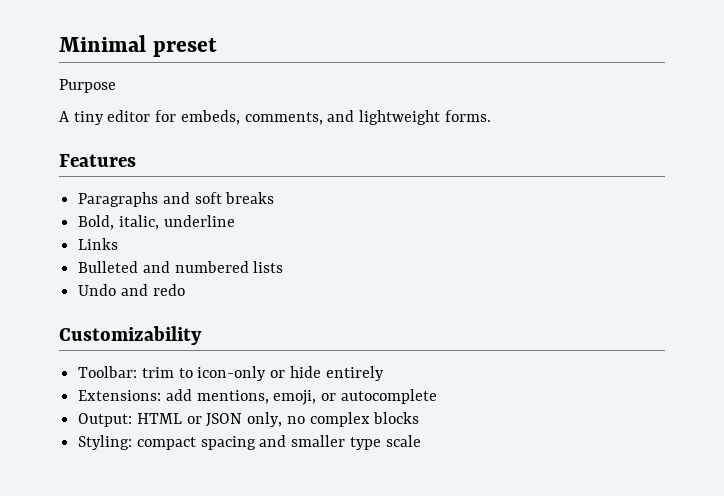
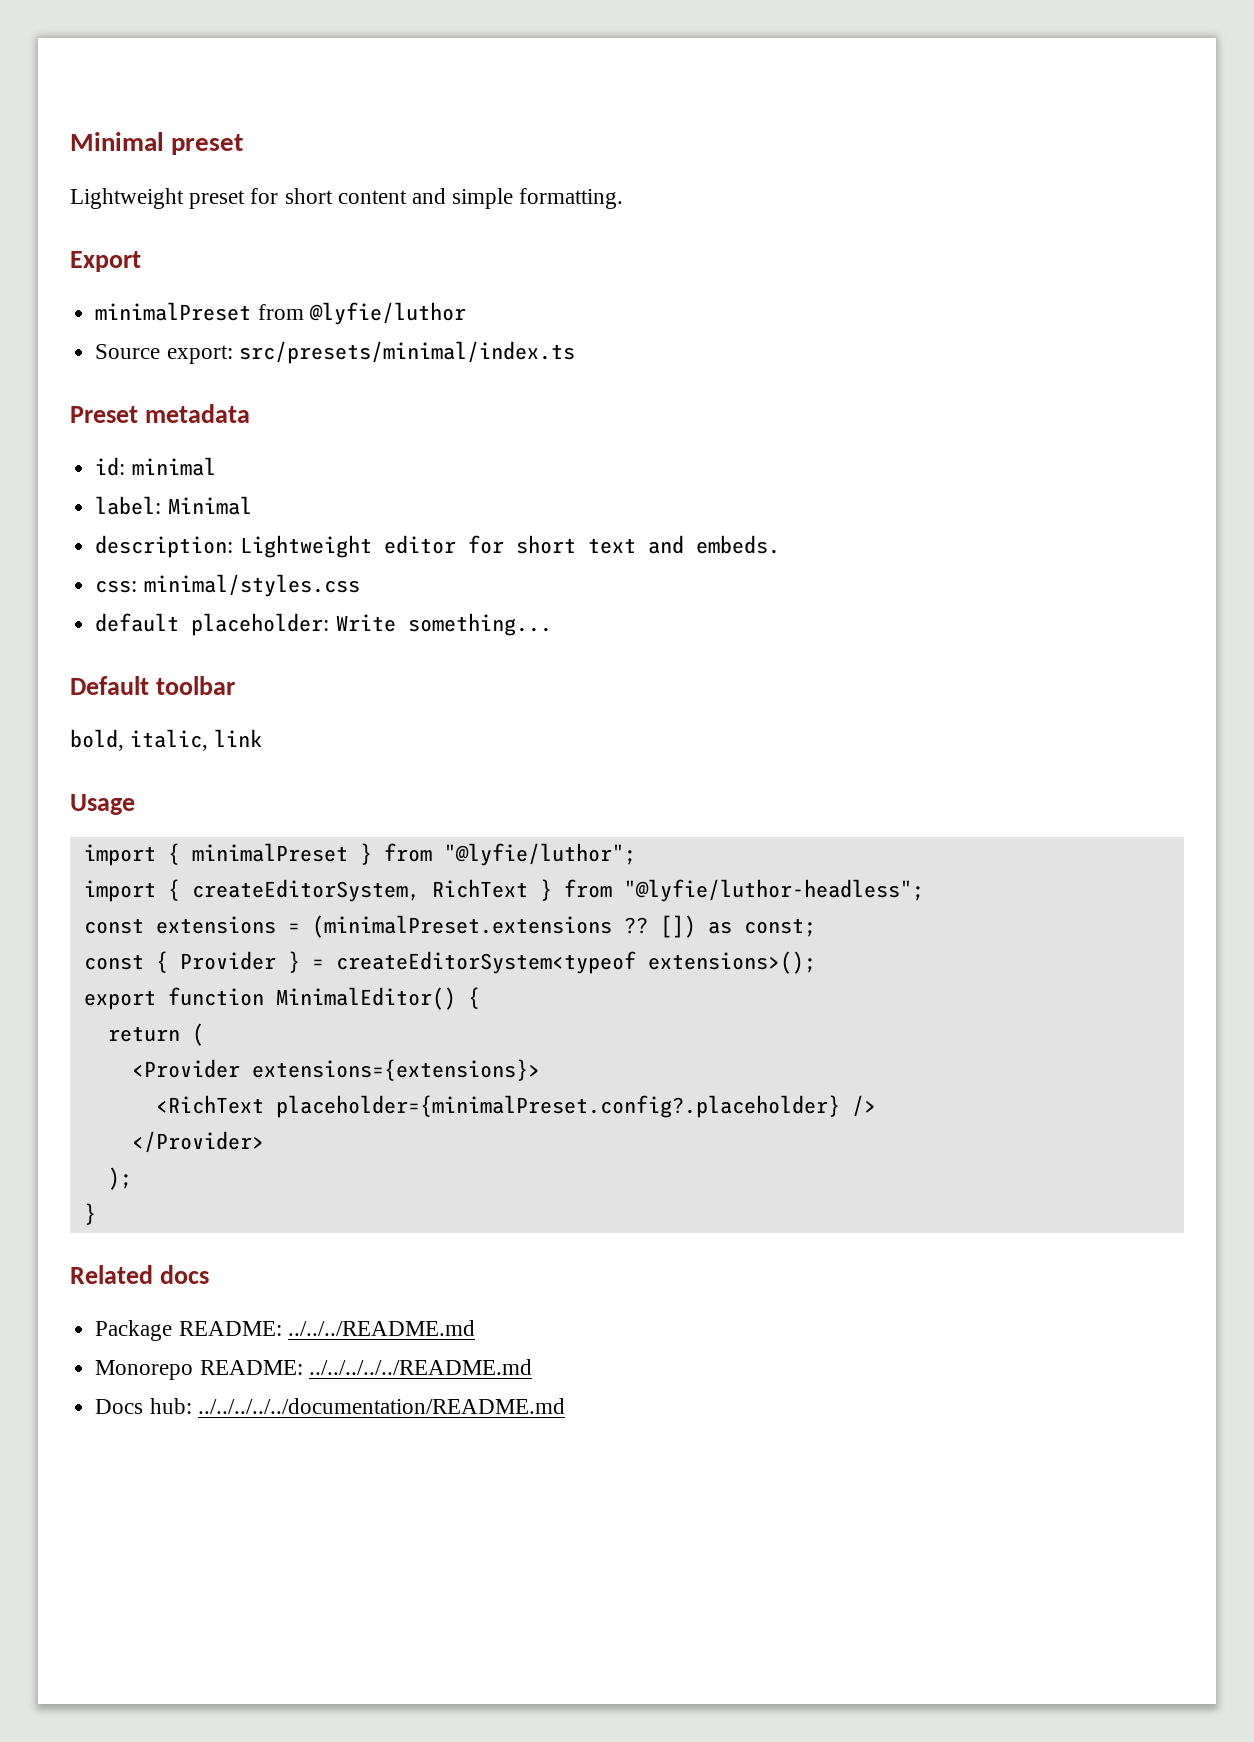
- Purpose
- A tiny editor for embeds, comments, and lightweight forms.
- Features
- Paragraphs and soft breaks
- Bold, italic, underline
- Links
- Bulleted and numbered lists
- Undo and redo
- Customizability
- Toolbar: trim to icon-only or hide entirely
- Extensions: add mentions, emoji, or autocomplete
- Output: HTML or JSON only, no complex blocks
- Styling: compact spacing and smaller type scale
+ Lightweight preset for short content and simple formatting.
+ Export
+ minimalPreset from @lyfie/luthor
+ Source export: src/presets/minimal/index.ts
+ Preset metadata
+ id: minimal
+ label: Minimal
+ description: Lightweight editor for short text and embeds.
+ css: minimal/styles.css
+ default placeholder: Write something...
+ Default toolbar
+ bold, italic, link
+ Usage
+ import { minimalPreset } from "@lyfie/luthor";
+ import { createEditorSystem, RichText } from "@lyfie/luthor-headless";
+ const extensions = (minimalPreset.extensions ?? []) as const;
+ const { Provider } = createEditorSystem<typeof extensions>();
+ export function MinimalEditor() {
+ return (
+ <Provider extensions={extensions}>
+ <RichText placeholder={minimalPreset.config?.placeholder} />
+ </Provider>
+ );
+ }
+ Related docs
+ Package README: ../../../README.md
+ Monorepo README: ../../../../../README.md
+ Docs hub: ../../../../../documentation/README.md

